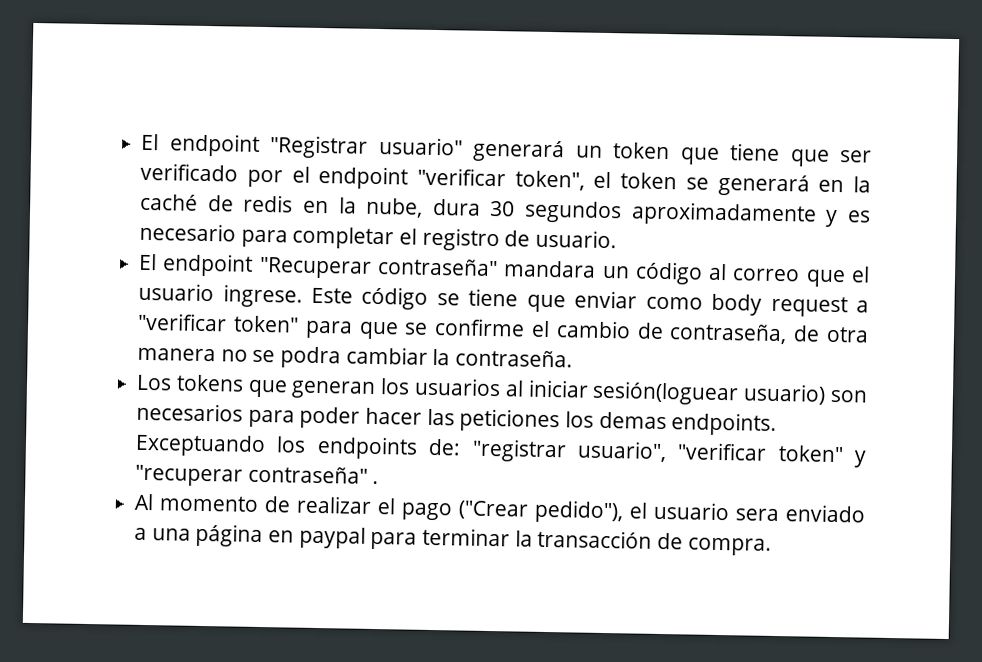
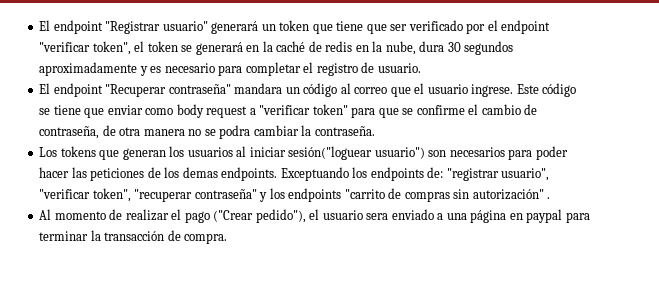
- Los tokens que generan los usuarios al iniciar sesión(loguear usuario) son necesarios para poder hacer las peticiones los demas endpoints.
+ Los tokens que generan los usuarios al iniciar sesión("loguear usuario") son necesarios para poder hacer las peticiones de los demas endpoints.
- Exceptuando los endpoints de: "registrar usuario", "verificar token" y "recuperar contraseña" .
+ Exceptuando los endpoints de: "registrar usuario", "verificar token", "recuperar contraseña" y los endpoints "carrito de compras sin autorización" .

